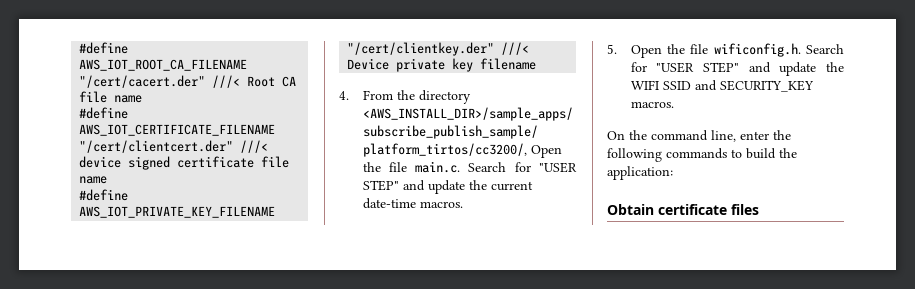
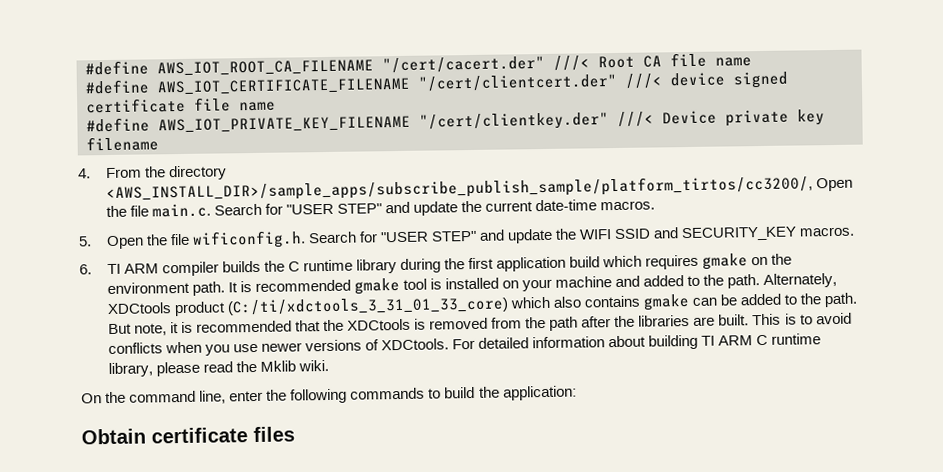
+ 6. TI ARM compiler builds the C runtime library during the first application build which requires gmake on the environment path. It is recommended gmake tool is installed on your machine and added to the path. Alternately, XDCtools product (C:/ti/xdctools_3_31_01_33_core) which also contains gmake can be added to the path. But note, it is recommended that the XDCtools is removed from the path after the libraries are built. This is to avoid conflicts when you use newer versions of XDCtools. For detailed information about building TI ARM C runtime library, please read the Mklib wiki.

